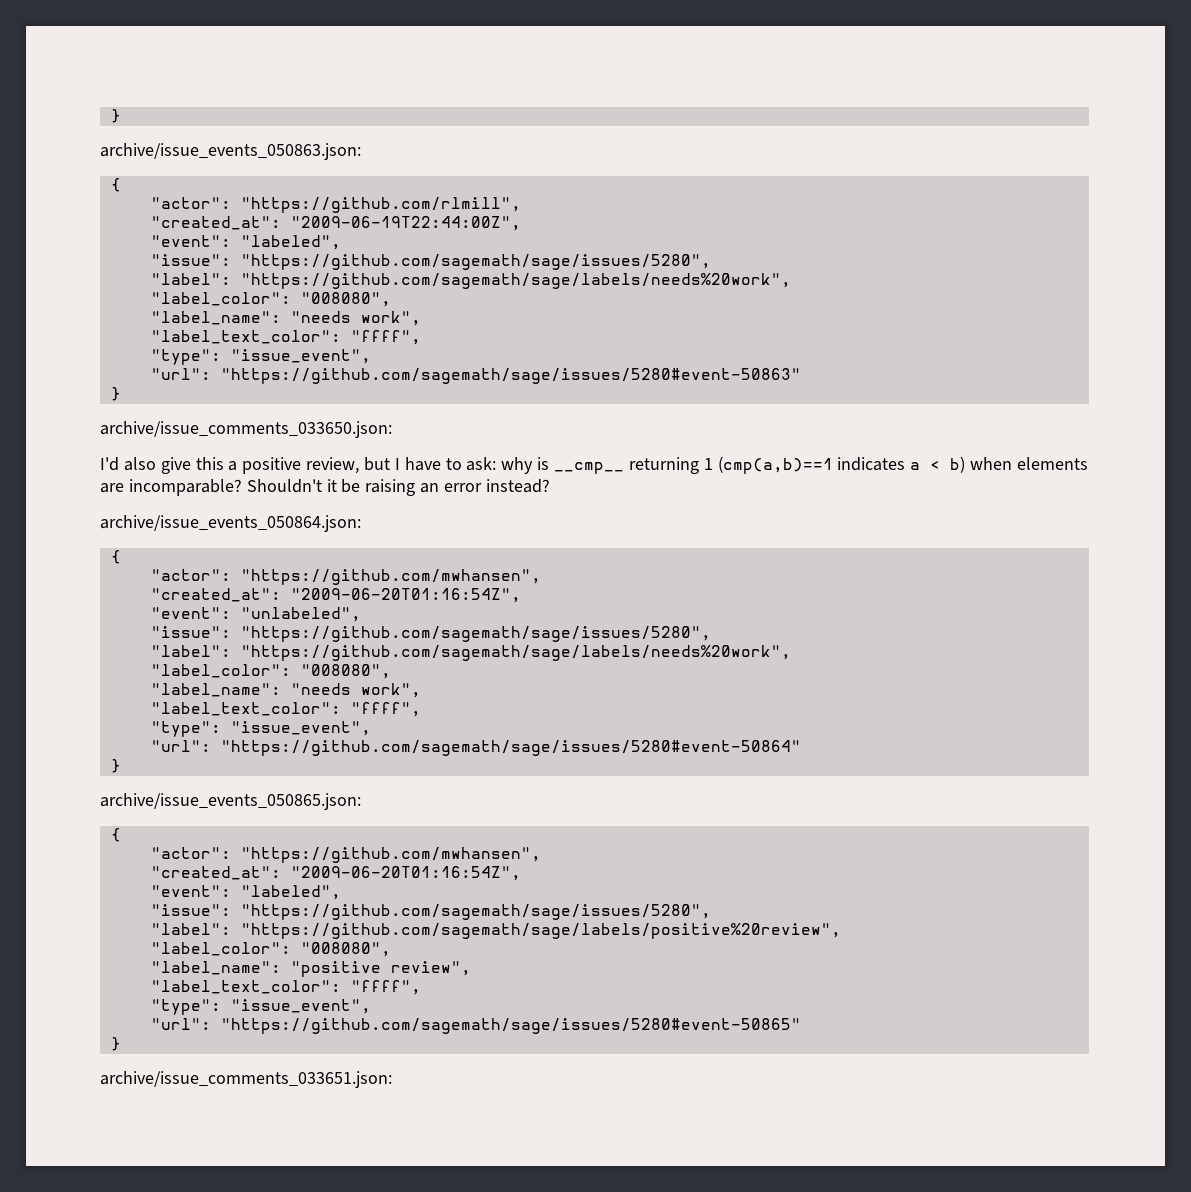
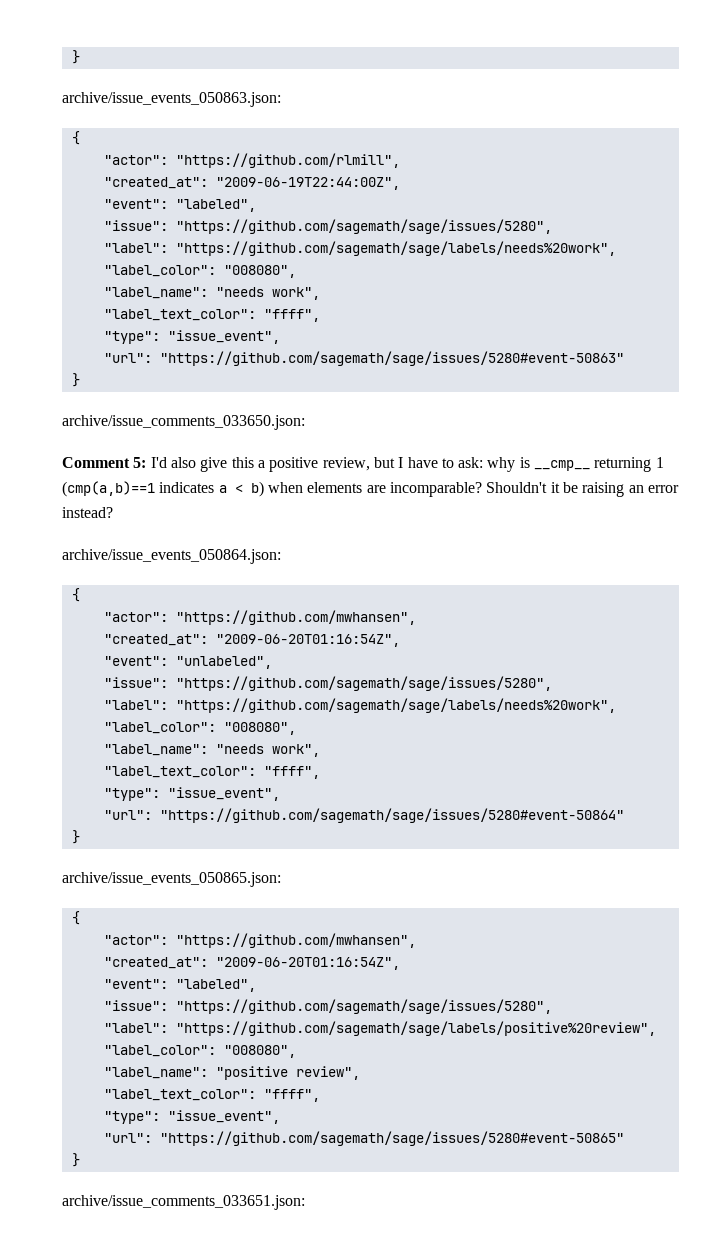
- I'd also give this a positive review, but I have to ask: why is __cmp__ returning 1 (cmp(a,b)==1 indicates a < b) when elements are incomparable?
+ Comment 5: I'd also give this a positive review, but I have to ask: why is __cmp__ returning 1 (cmp(a,b)==1 indicates a < b) when elements are incomparable?

